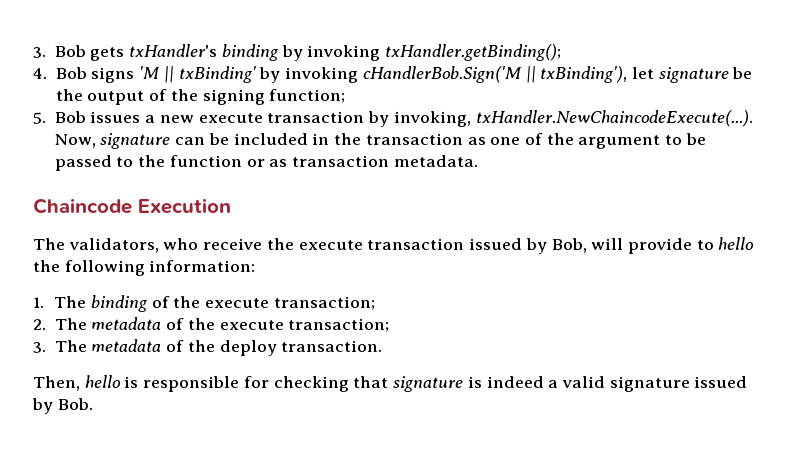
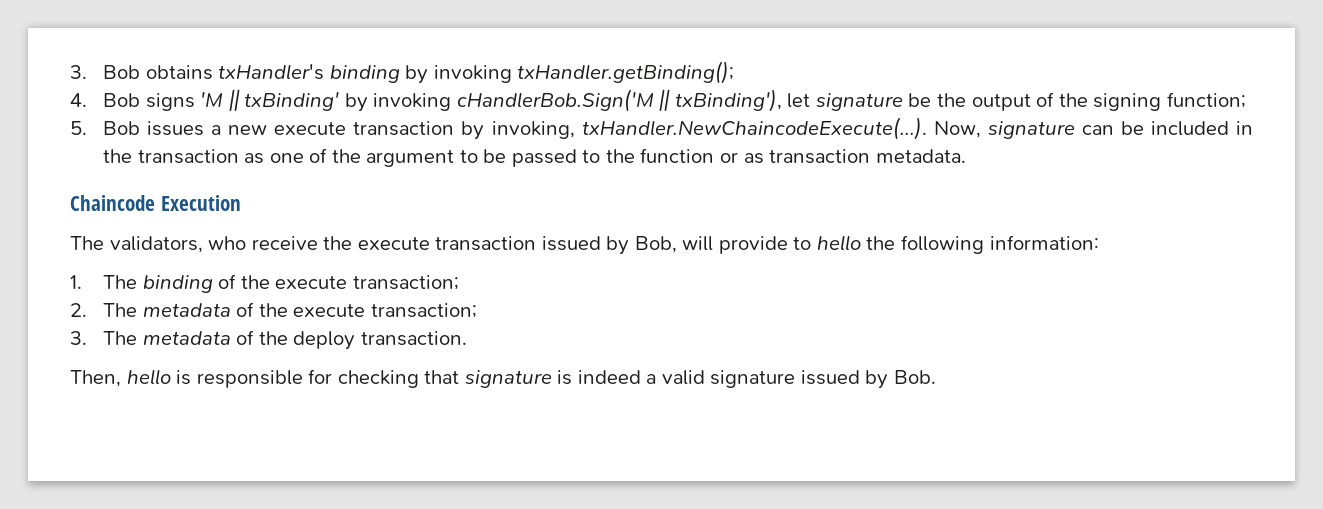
- 3. Bob gets txHandler's binding by invoking txHandler.getBinding();
+ 3. Bob obtains txHandler's binding by invoking txHandler.getBinding();

